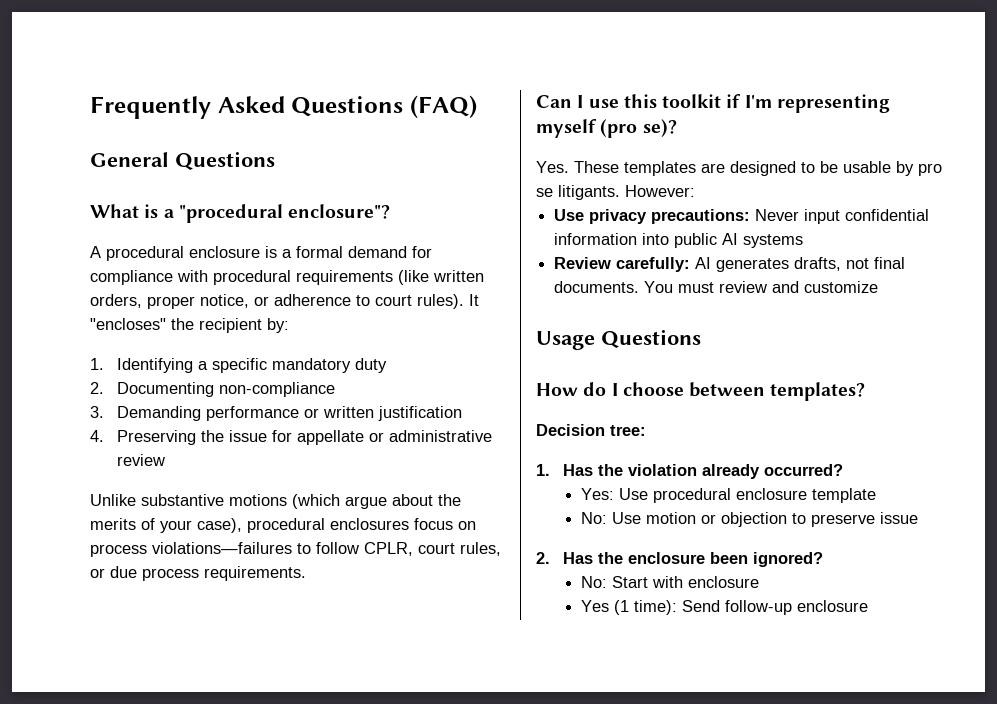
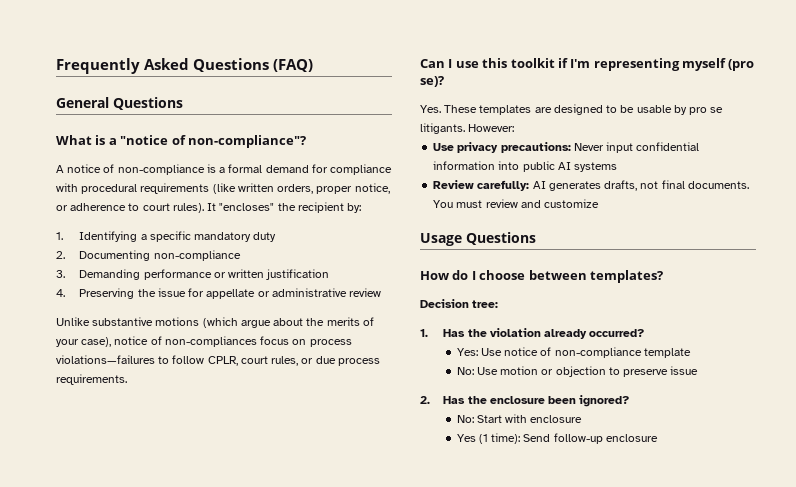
- What is a "procedural enclosure"?
- A procedural enclosure is a formal demand for compliance with procedural requirements (like written orders, proper notice, or adherence to court rules).
+ What is a "notice of non-compliance"?
+ A notice of non-compliance is a formal demand for compliance with procedural requirements (like written orders, proper notice, or adherence to court rules).
- Unlike substantive motions (which argue about the merits of your case), procedural enclosures focus on process violations—failures to follow CPLR, court rules, or due process requirements.
+ Unlike substantive motions (which argue about the merits of your case), notice of non-compliances focus on process violations—failures to follow CPLR, court rules, or due process requirements.
- Yes: Use procedural enclosure template
+ Yes: Use notice of non-compliance template

